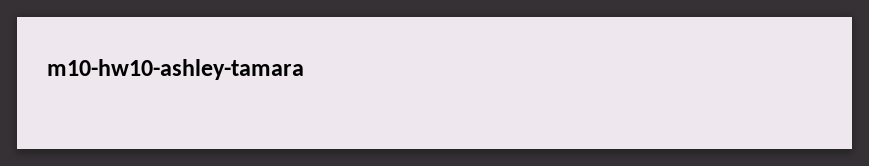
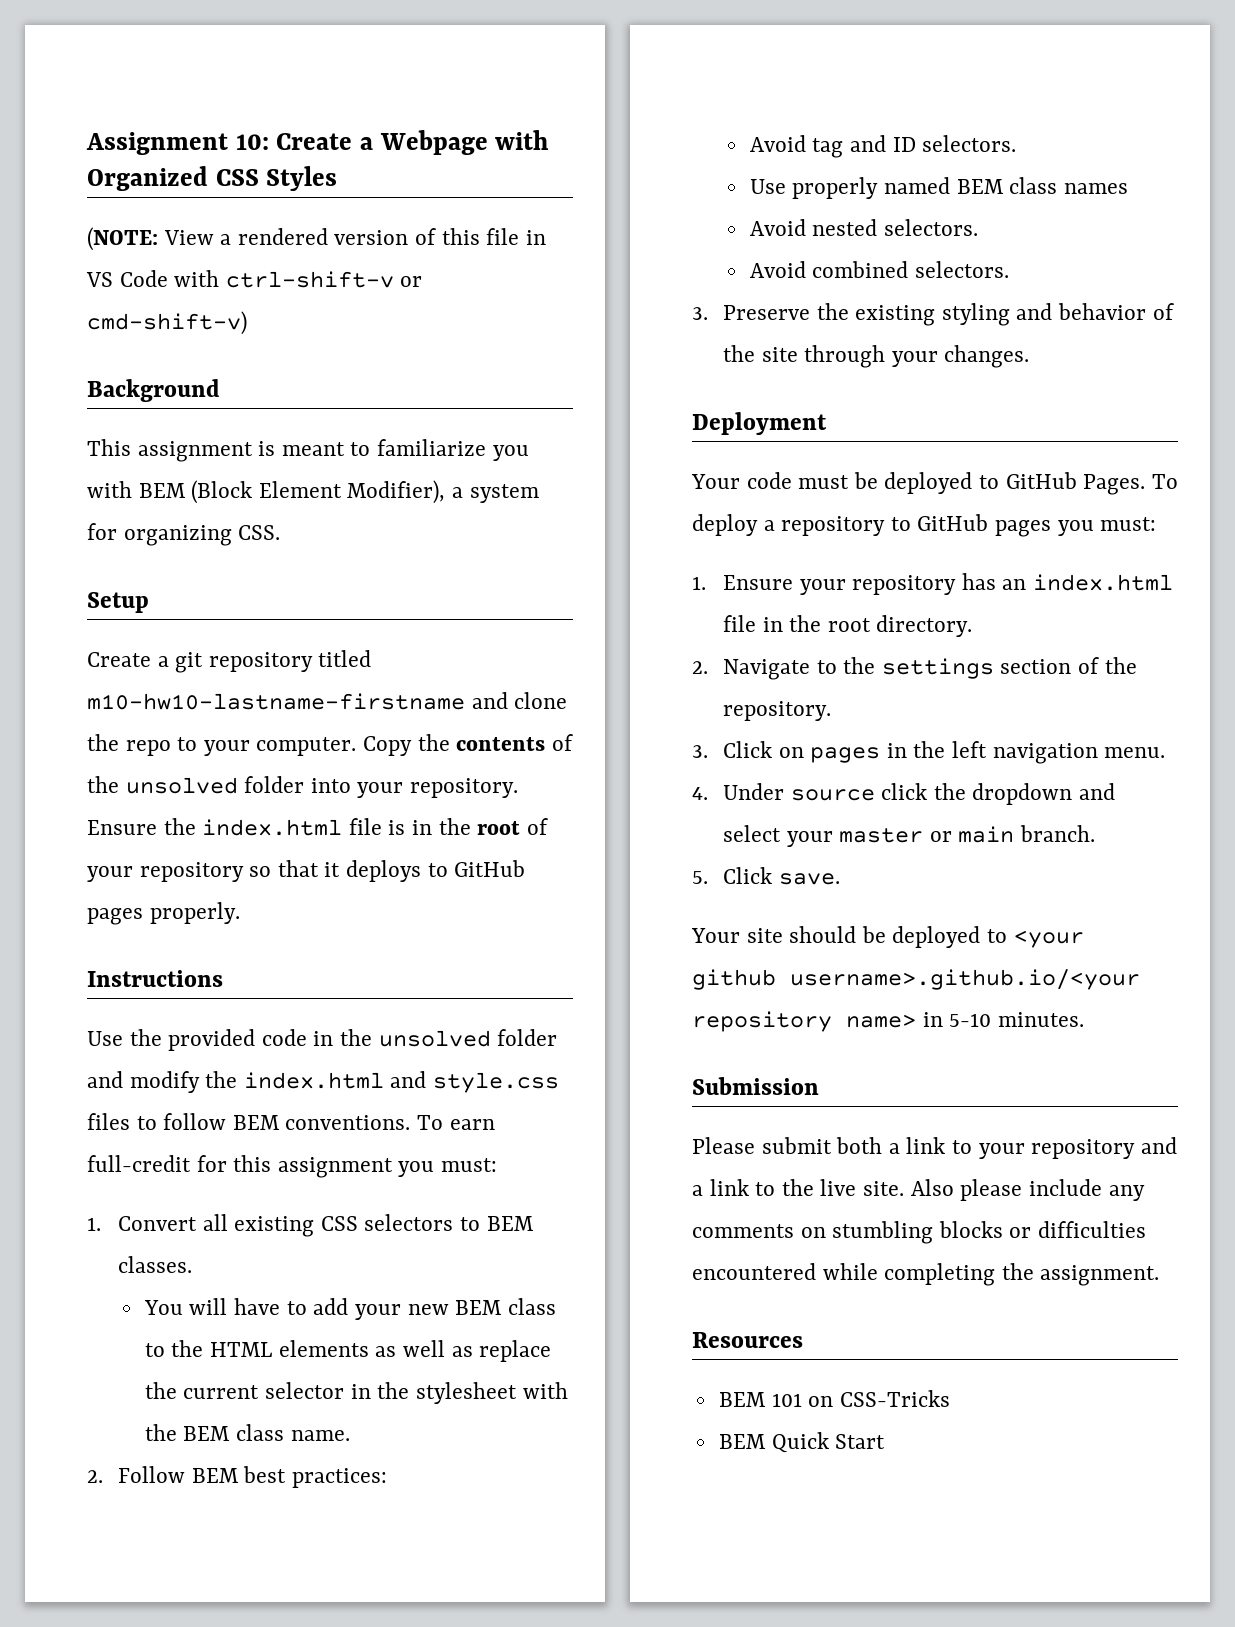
- m10-hw10-ashley-tamara
+ Assignment 10: Create a Webpage with Organized CSS Styles
+ (NOTE: View a rendered version of this file in VS Code with ctrl-shift-v or cmd-shift-v)
+ Background
+ This assignment is meant to familiarize you with BEM (Block Element Modifier), a system for organizing CSS.
+ Setup
+ Create a git repository titled m10-hw10-lastname-firstname and clone the repo to your computer. Copy the contents of the unsolved folder into your repository. Ensure the index.html file is in the root of your repository so that it deploys to GitHub pages properly.
+ Instructions
+ Use the provided code in the unsolved folder and modify the index.html and style.css files to follow BEM conventions. To earn full-credit for this assignment you must:
+ 1. Convert all existing CSS selectors to BEM classes.
+ You will have to add your new BEM class to the HTML elements as well as replace the current selector in the stylesheet with the BEM class name.
+ 2. Follow BEM best practices:
+ Avoid tag and ID selectors.
+ Use properly named BEM class names
+ Avoid nested selectors.
+ Avoid combined selectors.
+ 3. Preserve the existing styling and behavior of the site through your changes.
+ Deployment
+ Your code must be deployed to GitHub Pages. To deploy a repository to GitHub pages you must:
+ 1. Ensure your repository has an index.html file in the root directory.
+ 2. Navigate to the settings section of the repository.
+ 3. Click on pages in the left navigation menu.
+ 4. Under source click the dropdown and select your master or main branch.
+ 5. Click save.
+ Your site should be deployed to <your github username>.github.io/<your repository name> in 5-10 minutes.
+ Submission
+ Please submit both a link to your repository and a link to the live site. Also please include any comments on stumbling blocks or difficulties encountered while completing the assignment.
+ Resources
+ BEM 101 on CSS-Tricks
+ BEM Quick Start

